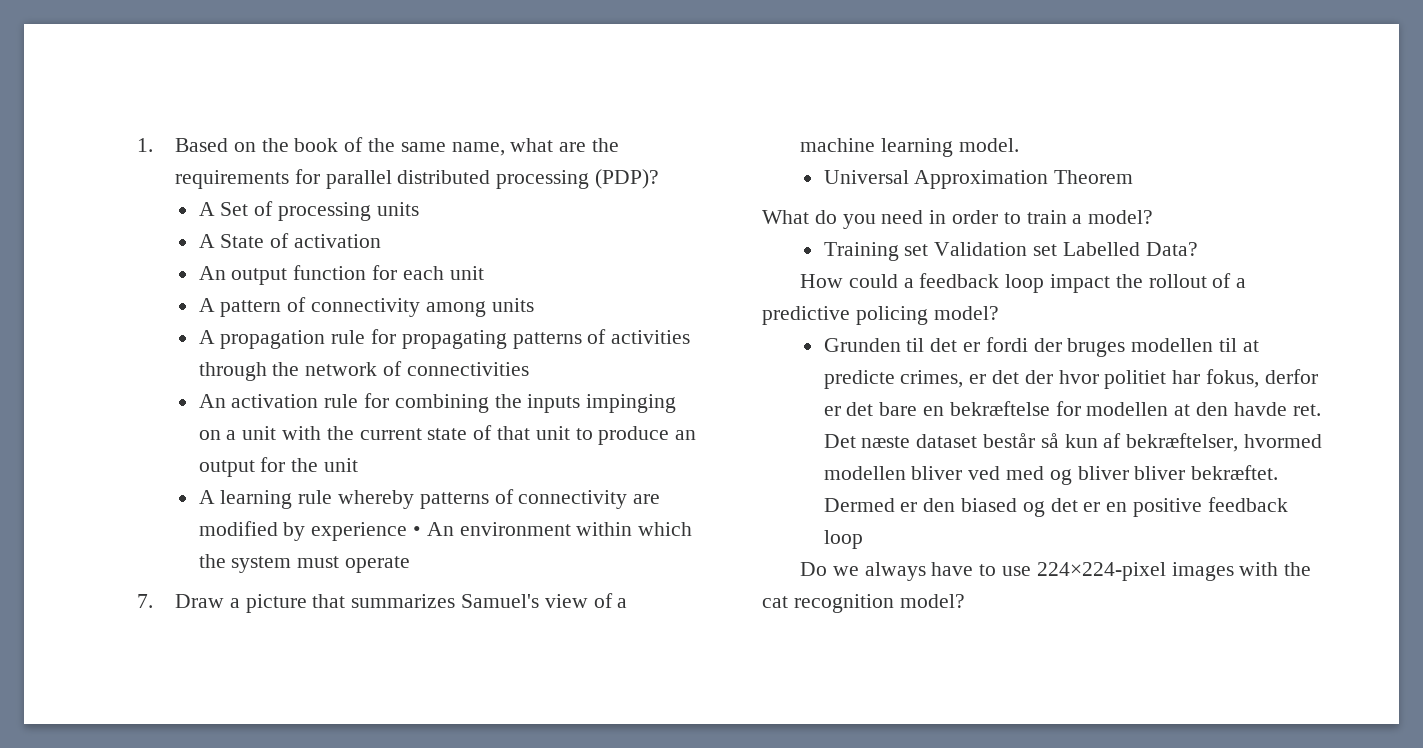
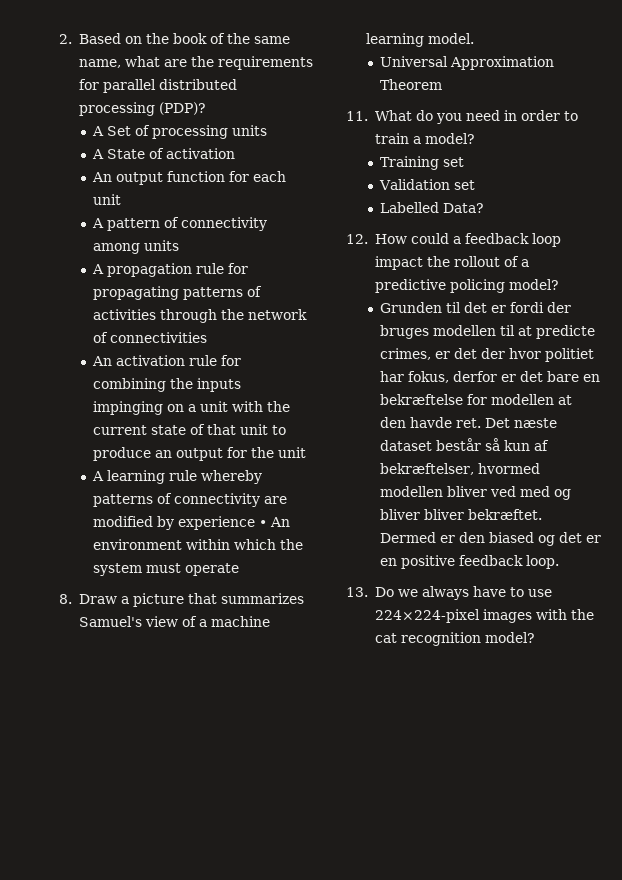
- 1. Based on the book of the same name, what are the requirements for parallel distributed processing (PDP)?
+ 2. Based on the book of the same name, what are the requirements for parallel distributed processing (PDP)?
- 7. Draw a picture that summarizes Samuel's view of a machine learning model.
+ 8. Draw a picture that summarizes Samuel's view of a machine learning model.
- What do you need in order to train a model?
+ 11. What do you need in order to train a model?
- Training set Validation set Labelled Data?
+ Training set
+ Validation set
+ Labelled Data?
- How could a feedback loop impact the rollout of a predictive policing model?
+ 12. How could a feedback loop impact the rollout of a predictive policing model?
- Dermed er den biased og det er en positive feedback loop
- Do we always have to use 224×224-pixel images with the cat recognition model?
+ Dermed er den biased og det er en positive feedback loop.
+ 13. Do we always have to use 224×224-pixel images with the cat recognition model?

